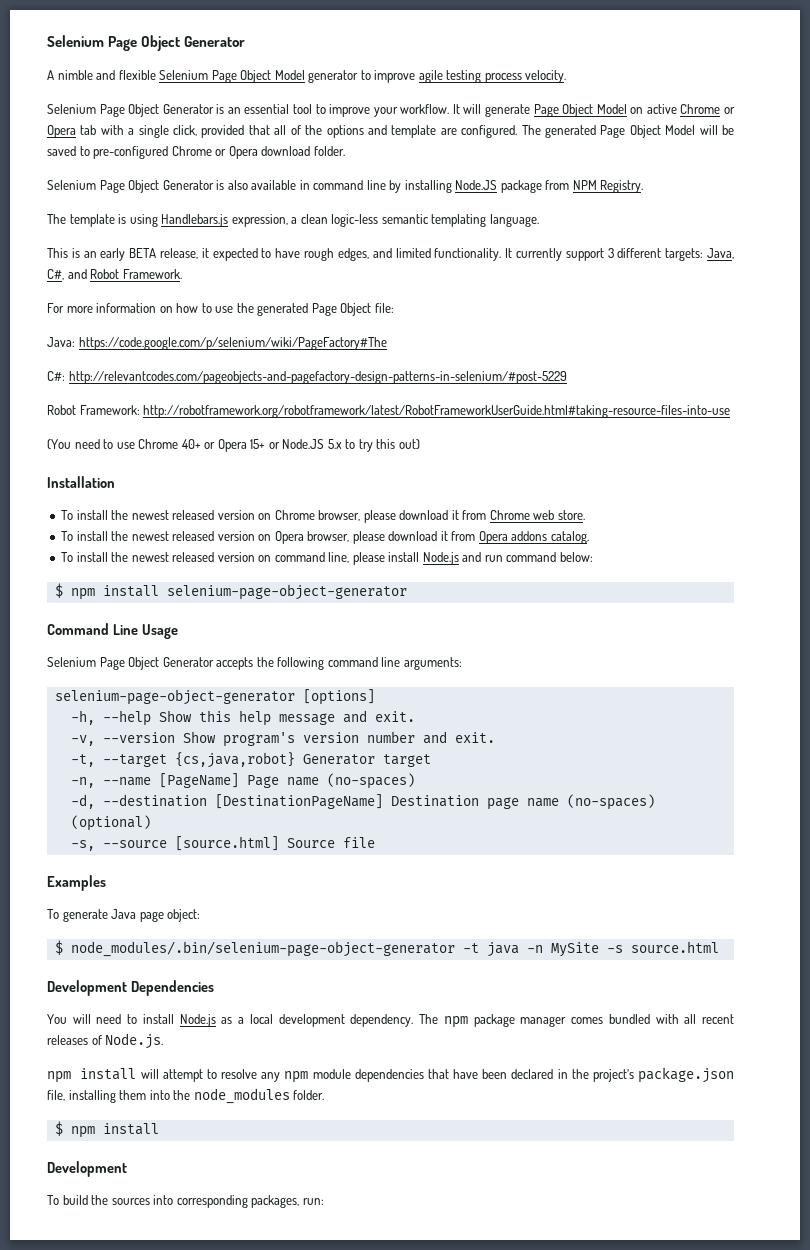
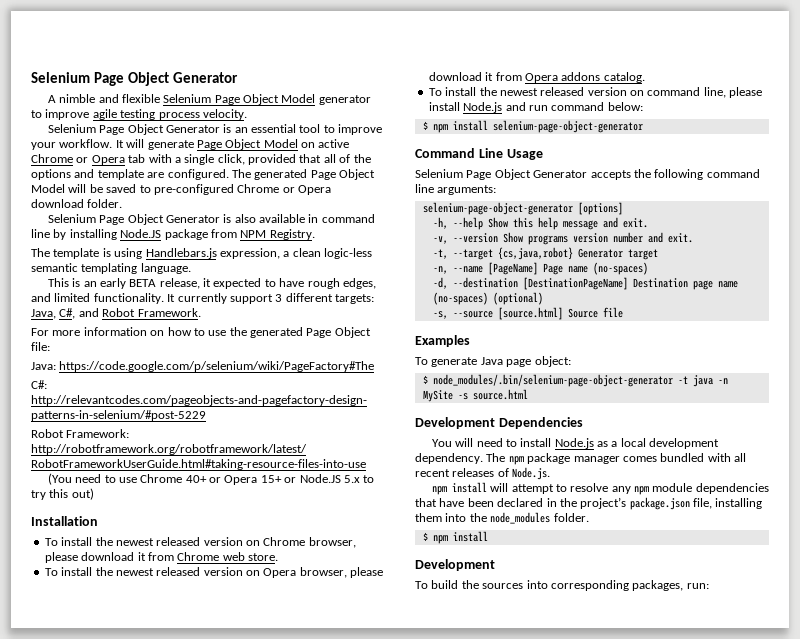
- -v, --version Show program's version number and exit.
+ -v, --version Show programs version number and exit.

